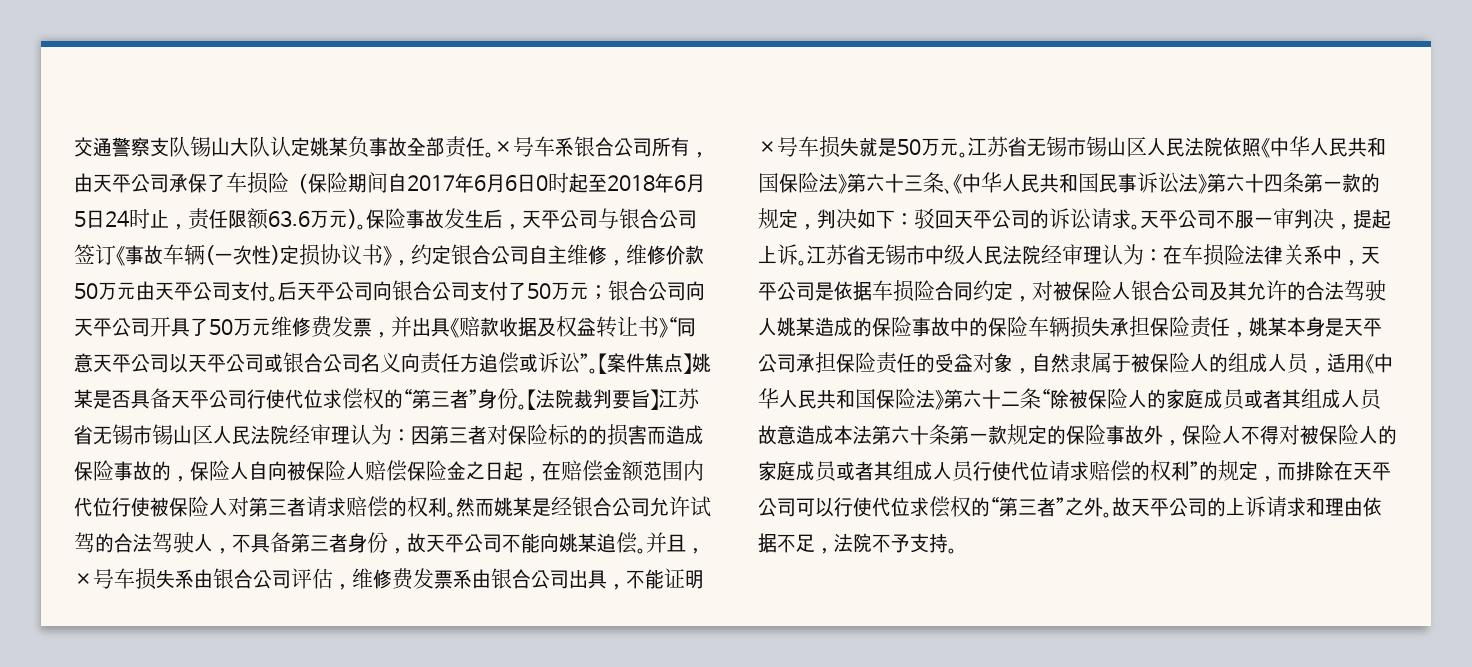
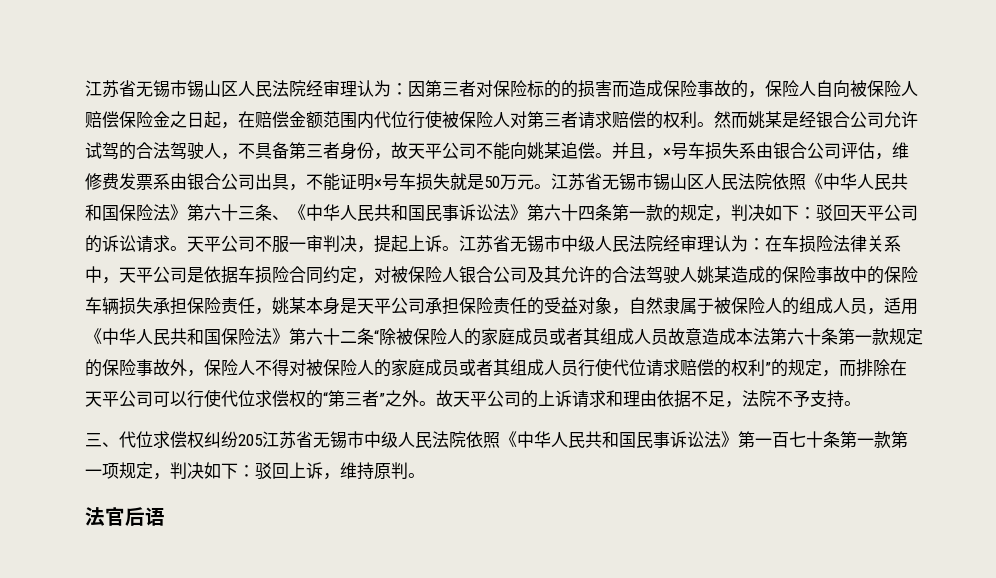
- 交通警察支队锡山大队认定姚某负事故全部责任。×号车系银合公司所有，由天平公司承保了车损险（保险期间自2017年6月6日0时起至2018年6月5日24时止，责任限额63.6万元)。保险事故发生后，天平公司与银合公司签订《事故车辆(一次性)定损协议书》，约定银合公司自主维修，维修价款50万元由天平公司支付。后天平公司向银合公司支付了50万元；银合公司向天平公司开具了50万元维修费发票，并出具《赔款收据及权益转让书》“同意天平公司以天平公司或银合公司名义向责任方追偿或诉讼”。【案件焦点】姚某是否具备天平公司行使代位求偿权的“第三者”身份。【法院裁判要旨】江苏省无锡市锡山区人民法院经审理认为：因第三者对保险标的的损害而造成保险事故的，保险人自向被保险人赔偿保险金之日起，在赔偿金额范围内代位行使被保险人对第三者请求赔偿的权利。
+ 江苏省无锡市锡山区人民法院经审理认为：因第三者对保险标的的损害而造成保险事故的，保险人自向被保险人赔偿保险金之日起，在赔偿金额范围内代位行使被保险人对第三者请求赔偿的权利。
+ 三、代位求偿权纠纷205江苏省无锡市中级人民法院依照《中华人民共和国民事诉讼法》第一百七十条第一款第一项规定，判决如下：驳回上诉，维持原判。
+ 法官后语

